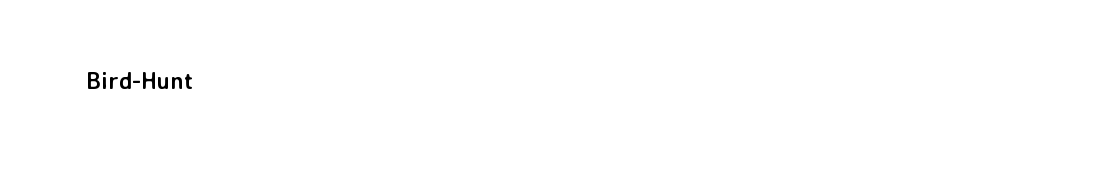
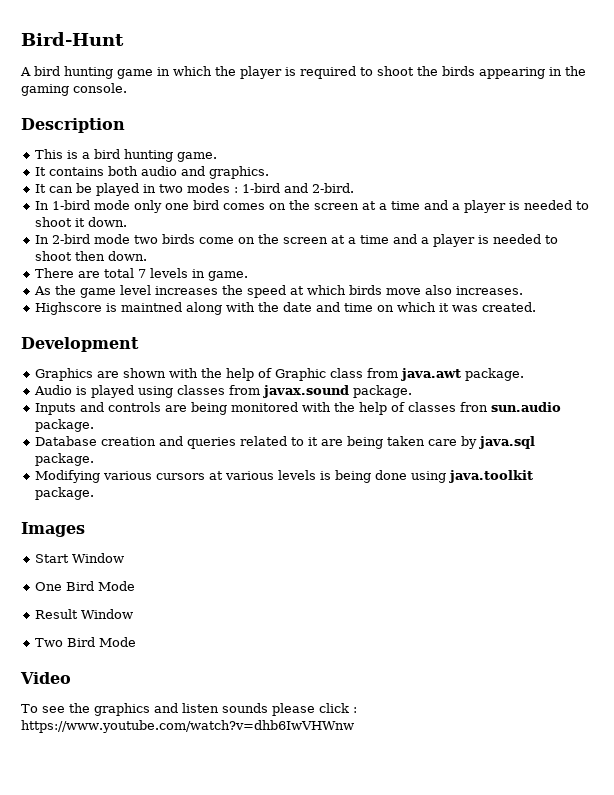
+ A bird hunting game in which the player is required to shoot the birds appearing in the gaming console.
+ Description
+ This is a bird hunting game.
+ It contains both audio and graphics.
+ It can be played in two modes : 1-bird and 2-bird.
+ In 1-bird mode only one bird comes on the screen at a time and a player is needed to shoot it down.
+ In 2-bird mode two birds come on the screen at a time and a player is needed to shoot then down.
+ There are total 7 levels in game.
+ As the game level increases the speed at which birds move also increases.
+ Highscore is maintned along with the date and time on which it was created.
+ Development
+ Graphics are shown with the help of Graphic class from java.awt package.
+ Audio is played using classes from javax.sound package.
+ Inputs and controls are being monitored with the help of classes fron sun.audio package.
+ Database creation and queries related to it are being taken care by java.sql package.
+ Modifying various cursors at various levels is being done using java.toolkit package.
+ Images
+ Start Window
+ One Bird Mode
+ Result Window
+ Two Bird Mode
+ Video
+ To see the graphics and listen sounds please click : https://www.youtube.com/watch?v=dhb6IwVHWnw

